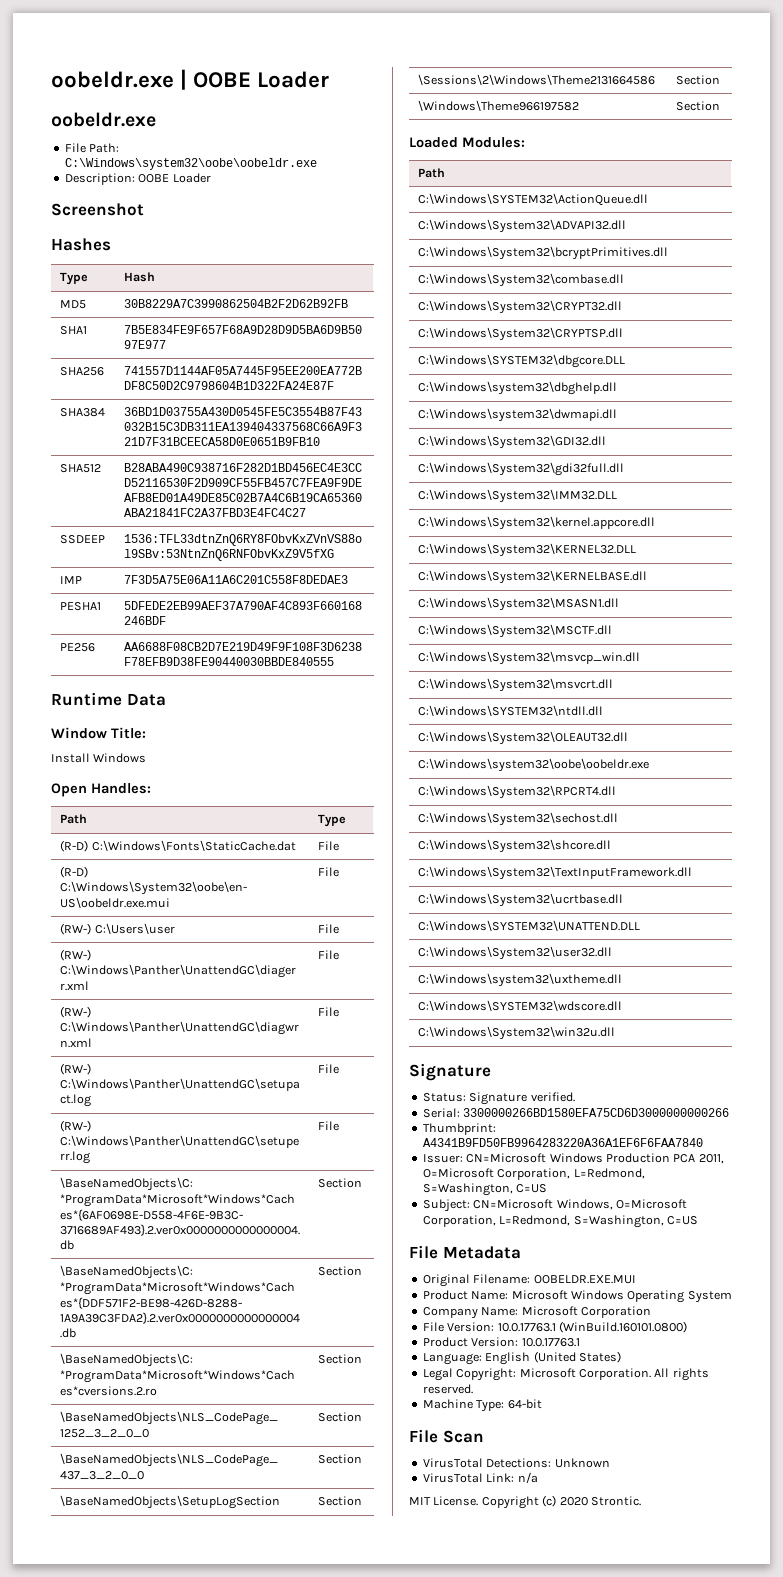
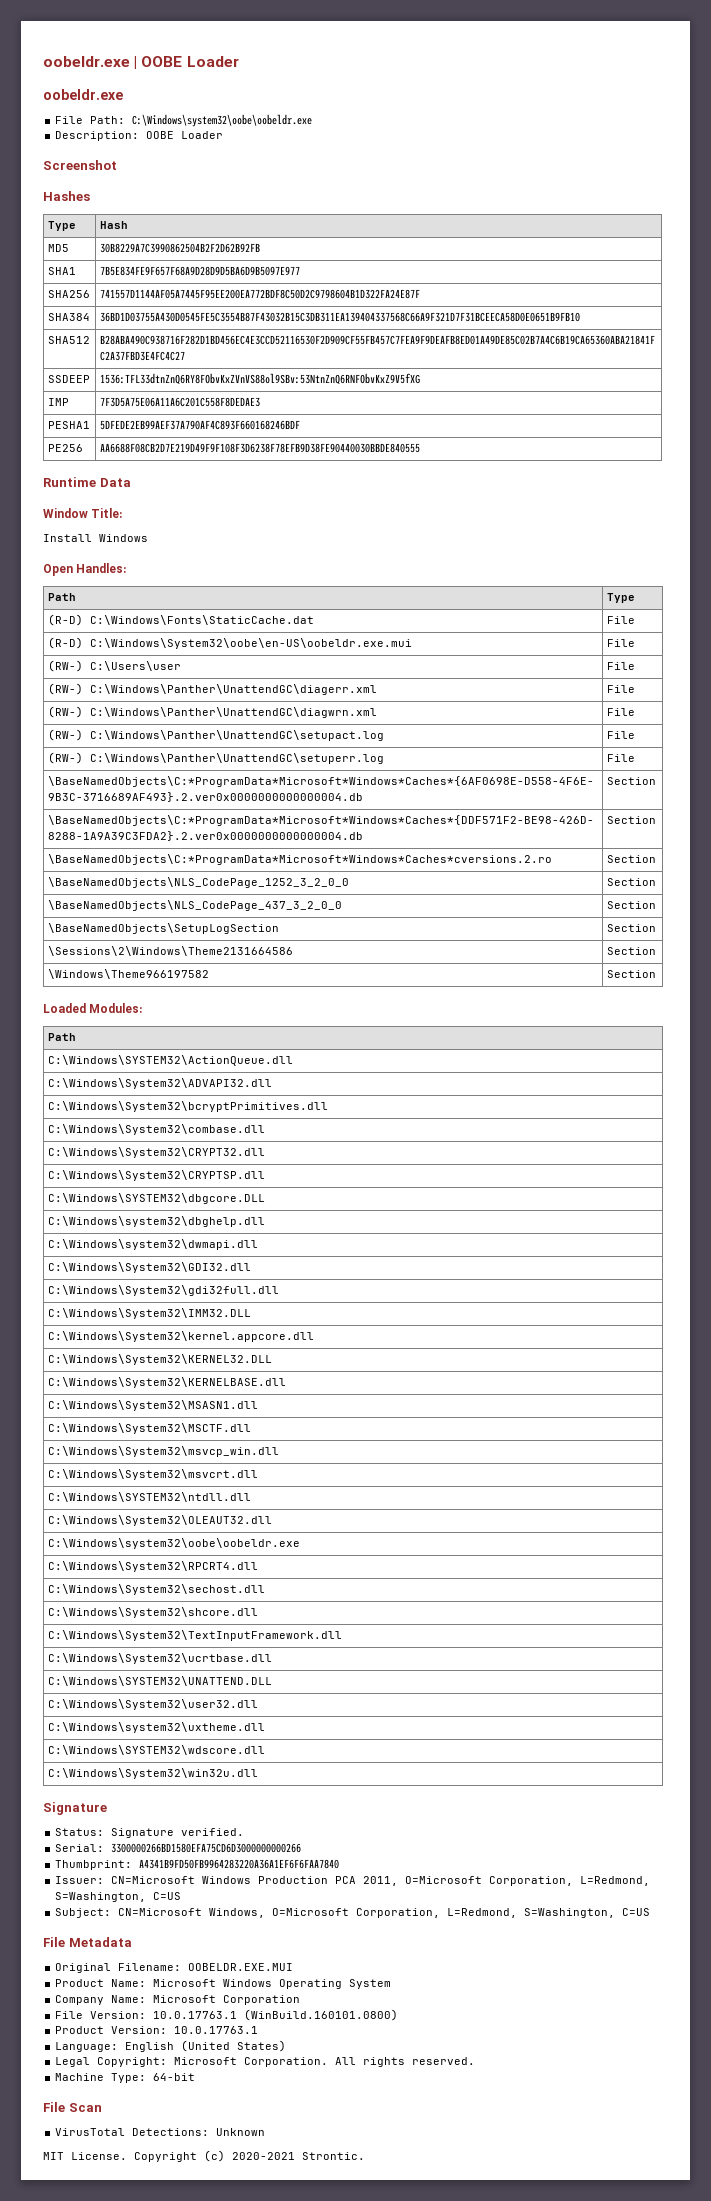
- VirusTotal Link: n/a
- Copyright (c) 2020 Strontic.
+ Copyright (c) 2020-2021 Strontic.

